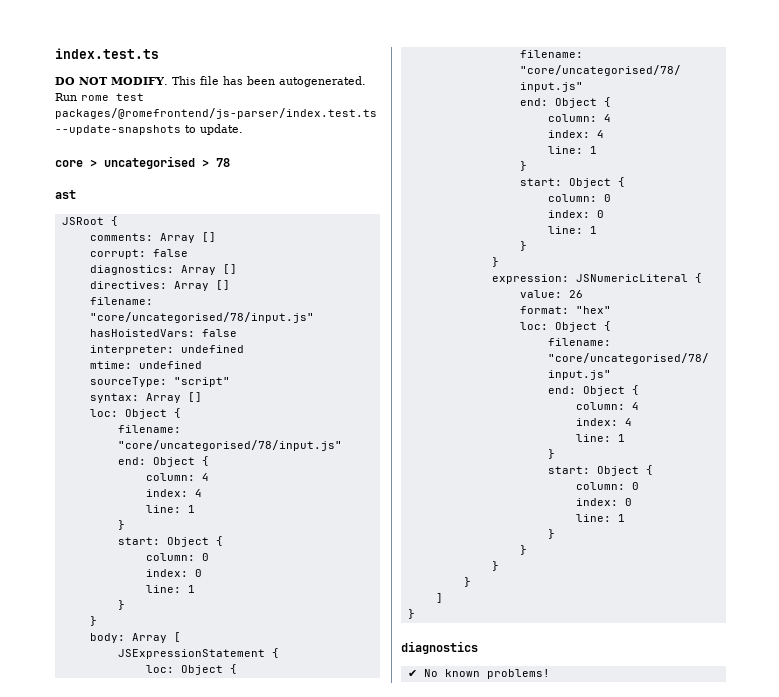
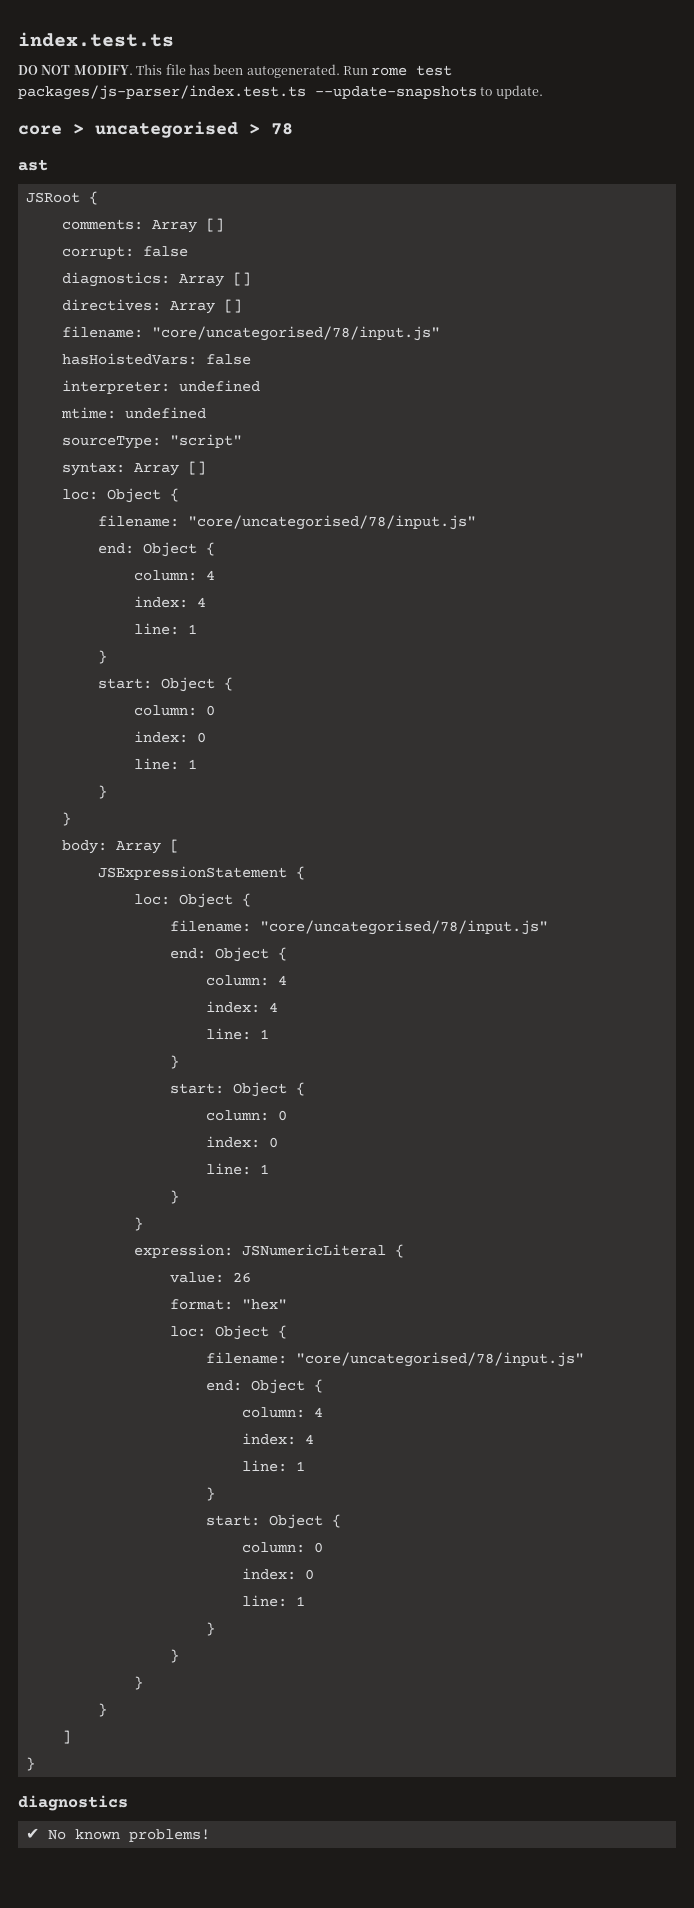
- Run rome test packages/@romefrontend/js-parser/index.test.ts --update-snapshots to update.
+ Run rome test packages/js-parser/index.test.ts --update-snapshots to update.

